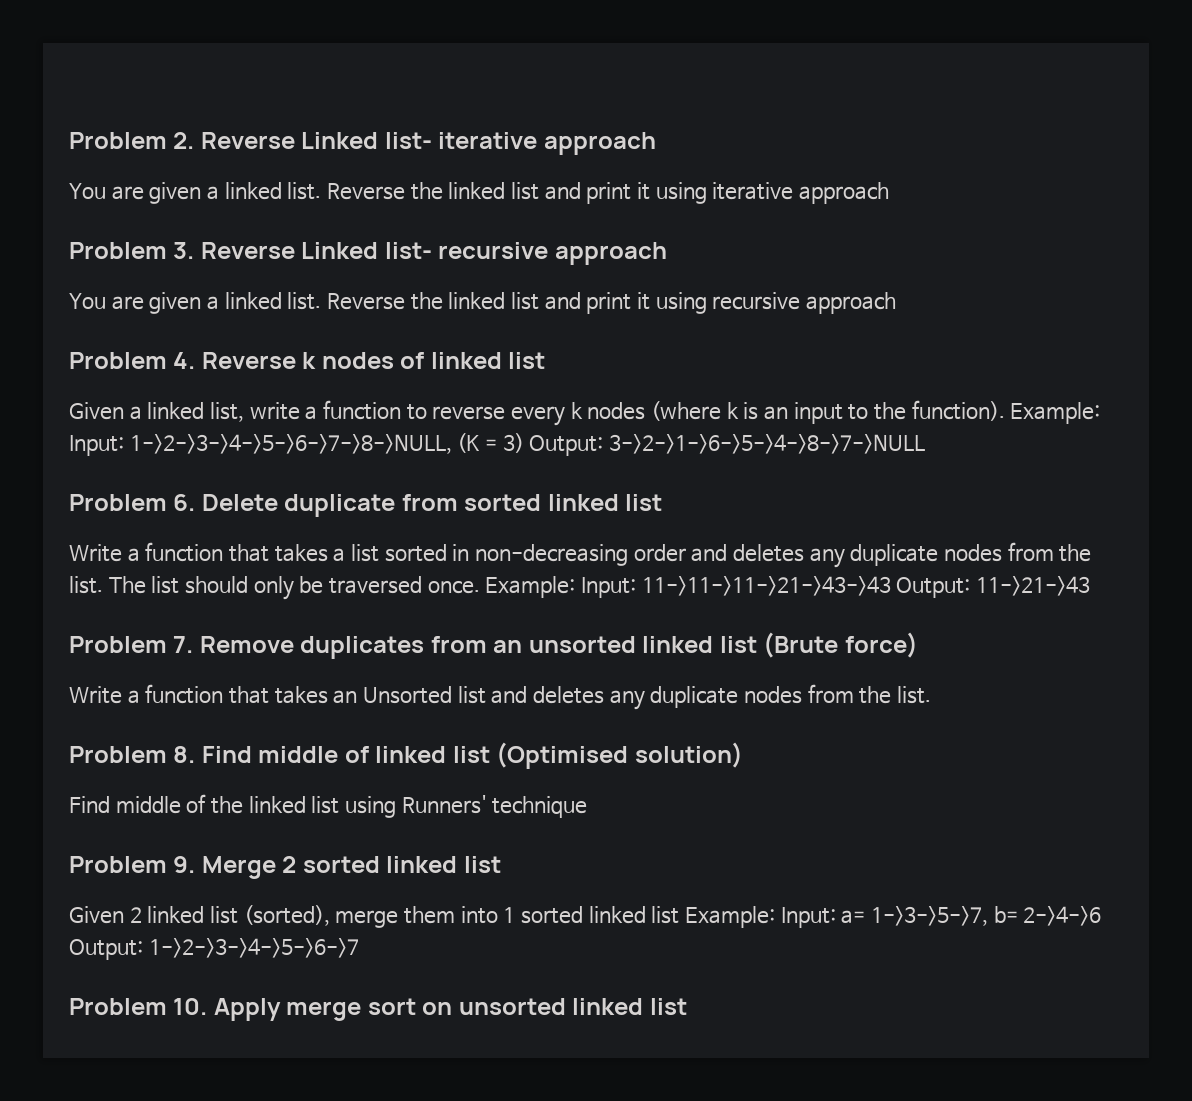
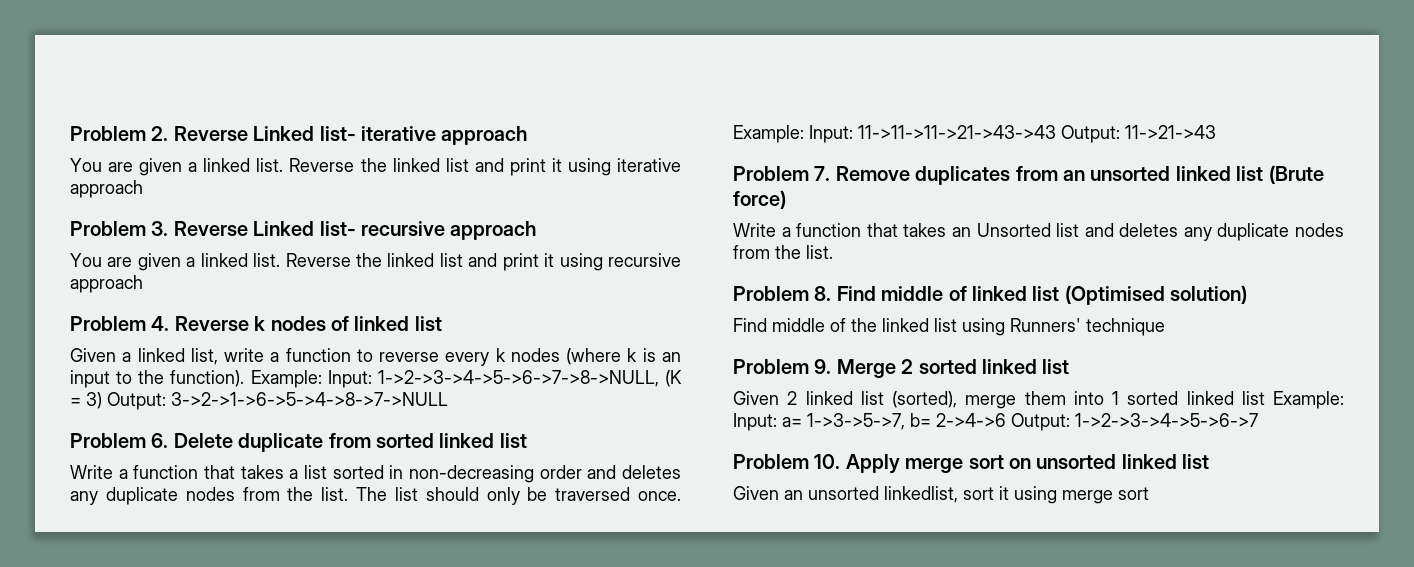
+ Given an unsorted linkedlist, sort it using merge sort

